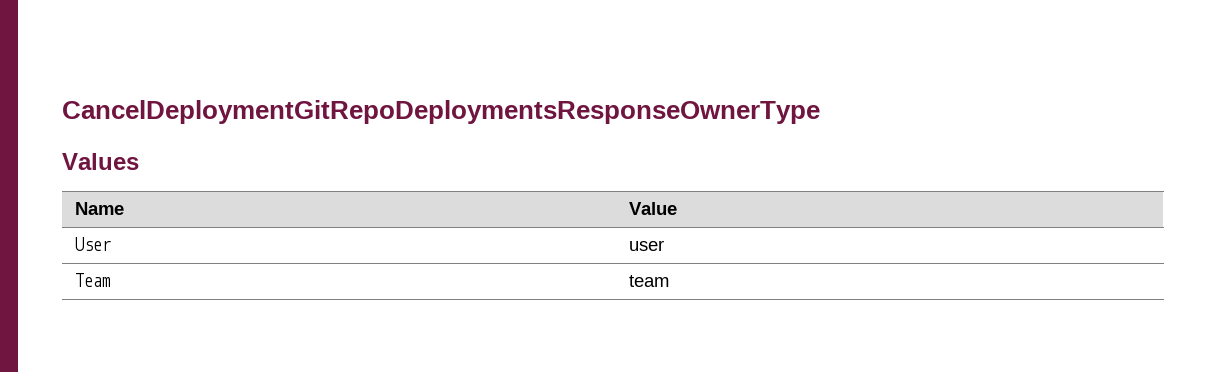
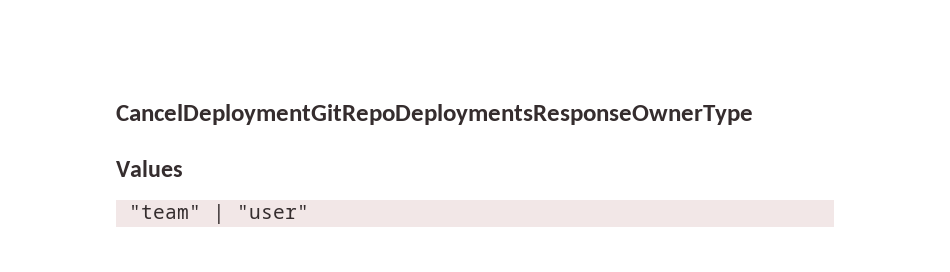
- Name | Value
- User | user
- Team | team
+ "team" | "user"

